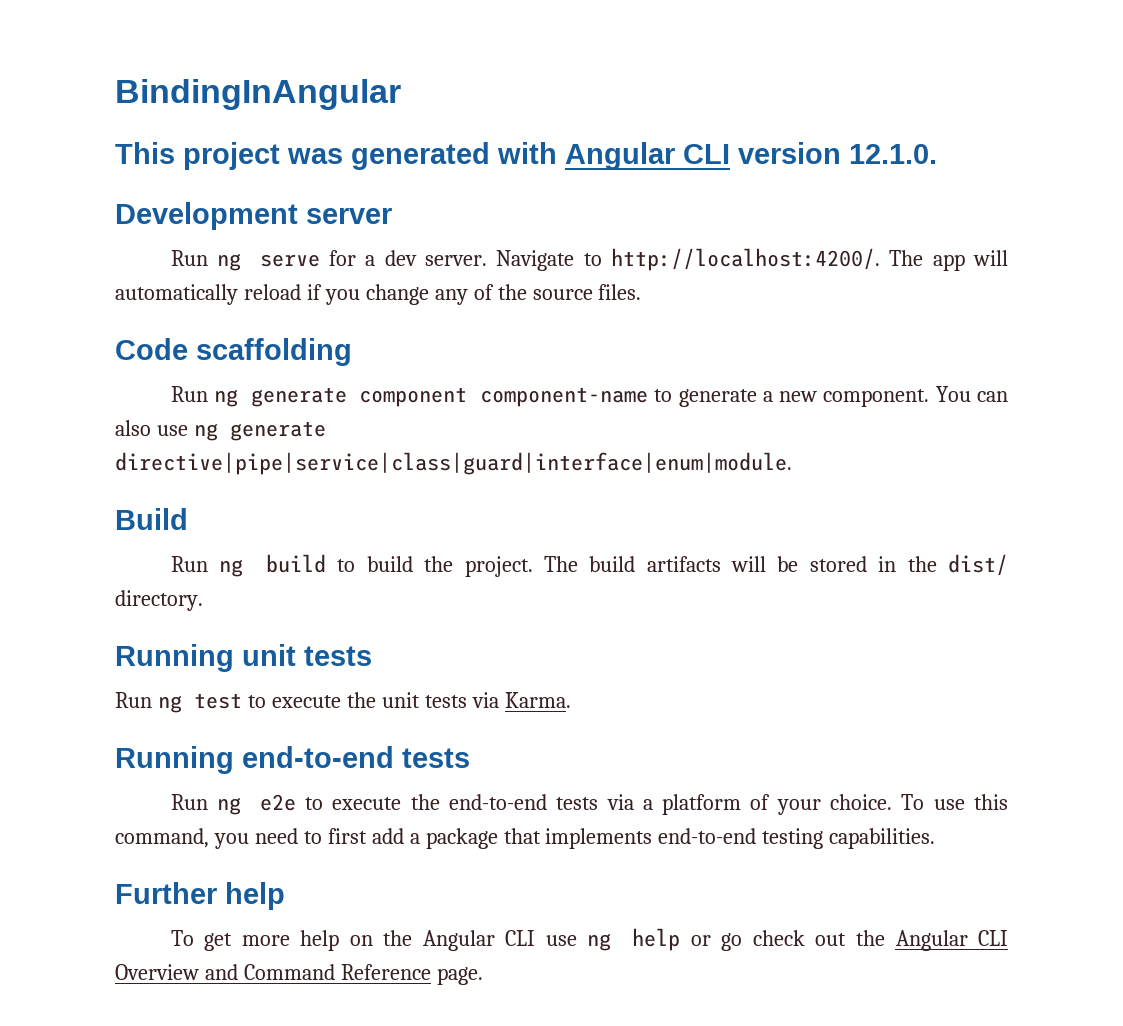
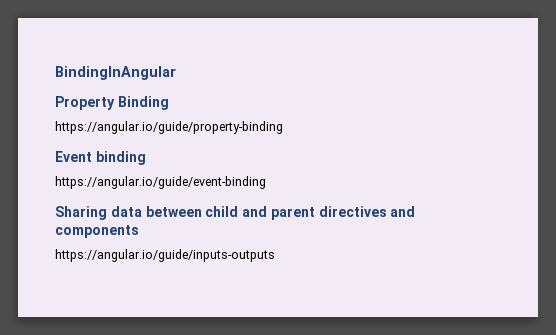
- This project was generated with Angular CLI version 12.1.0.
- Development server
- Run ng serve for a dev server. Navigate to http://localhost:4200/. The app will automatically reload if you change any of the source files.
- Code scaffolding
- Run ng generate component component-name to generate a new component. You can also use ng generate directive|pipe|service|class|guard|interface|enum|module.
- Build
- Run ng build to build the project. The build artifacts will be stored in the dist/ directory.
- Running unit tests
- Run ng test to execute the unit tests via Karma.
- Running end-to-end tests
- Run ng e2e to execute the end-to-end tests via a platform of your choice. To use this command, you need to first add a package that implements end-to-end testing capabilities.
- Further help
- To get more help on the Angular CLI use ng help or go check out the Angular CLI Overview and Command Reference page.
+ Property Binding
+ https://angular.io/guide/property-binding
+ Event binding
+ https://angular.io/guide/event-binding
+ Sharing data between child and parent directives and components
+ https://angular.io/guide/inputs-outputs

